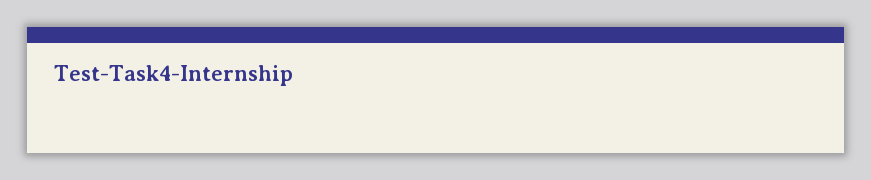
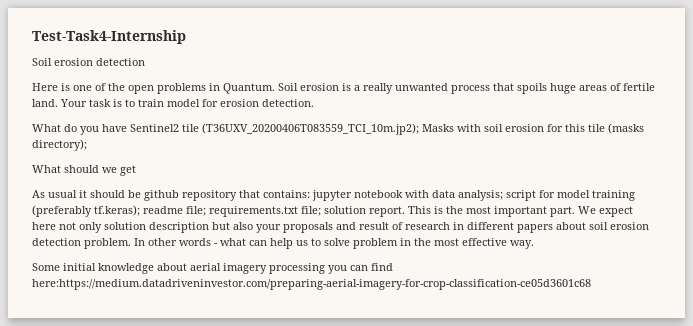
+ Soil erosion detection
+ Here is one of the open problems in Quantum. Soil erosion is a really unwanted process that spoils huge areas of fertile land. Your task is to train model for erosion detection.
+ What do you have Sentinel2 tile (T36UXV_20200406T083559_TCI_10m.jp2); Masks with soil erosion for this tile (masks directory);
+ What should we get
+ As usual it should be github repository that contains: jupyter notebook with data analysis; script for model training (preferably tf.keras); readme file; requirements.txt file; solution report. This is the most important part. We expect here not only solution description but also your proposals and result of research in different papers about soil erosion detection problem. In other words - what can help us to solve problem in the most effective way.
+ Some initial knowledge about aerial imagery processing you can find here:https://medium.datadriveninvestor.com/preparing-aerial-imagery-for-crop-classification-ce05d3601c68

